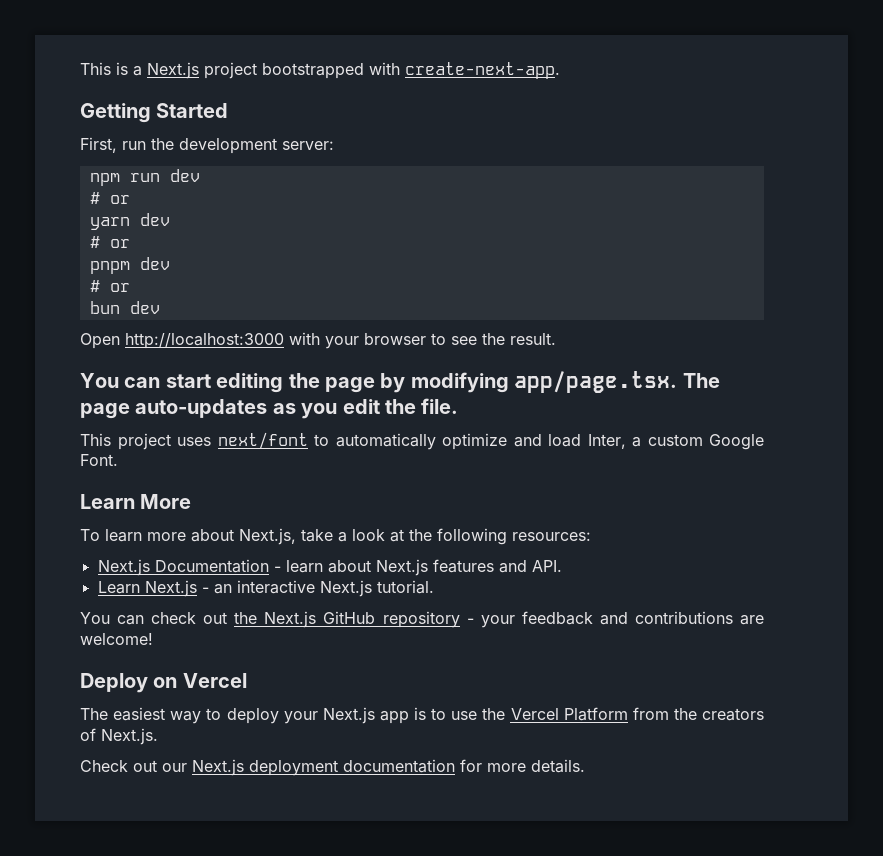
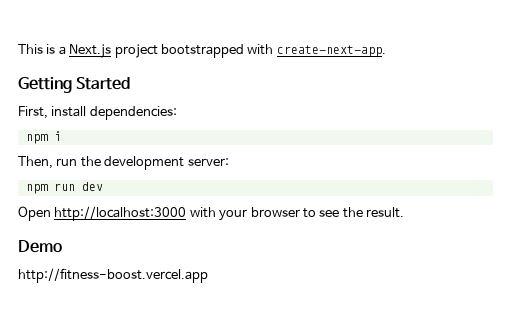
- First, run the development server:
+ First, install dependencies:
+ npm i
+ Then, run the development server:
  npm run dev
- # or
- yarn dev
- # or
- pnpm dev
- # or
- bun dev
- You can start editing the page by modifying app/page.tsx. The page auto-updates as you edit the file.
- This project uses next/font to automatically optimize and load Inter, a custom Google Font.
- Learn More
- To learn more about Next.js, take a look at the following resources:
- Next.js Documentation - learn about Next.js features and API.
- Learn Next.js - an interactive Next.js tutorial.
- You can check out the Next.js GitHub repository - your feedback and contributions are welcome!
- Deploy on Vercel
- The easiest way to deploy your Next.js app is to use the Vercel Platform from the creators of Next.js.
- Check out our Next.js deployment documentation for more details.
+ Demo
+ http://fitness-boost.vercel.app

